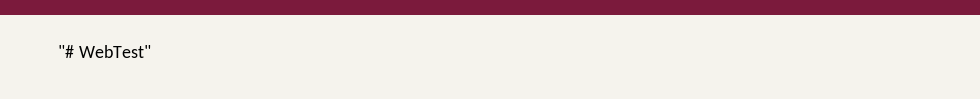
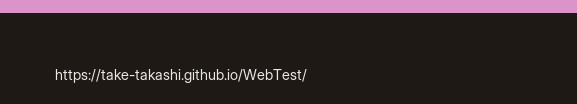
- "# WebTest"
+ https://take-takashi.github.io/WebTest/

